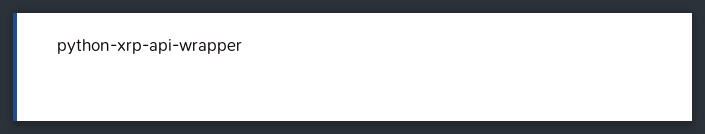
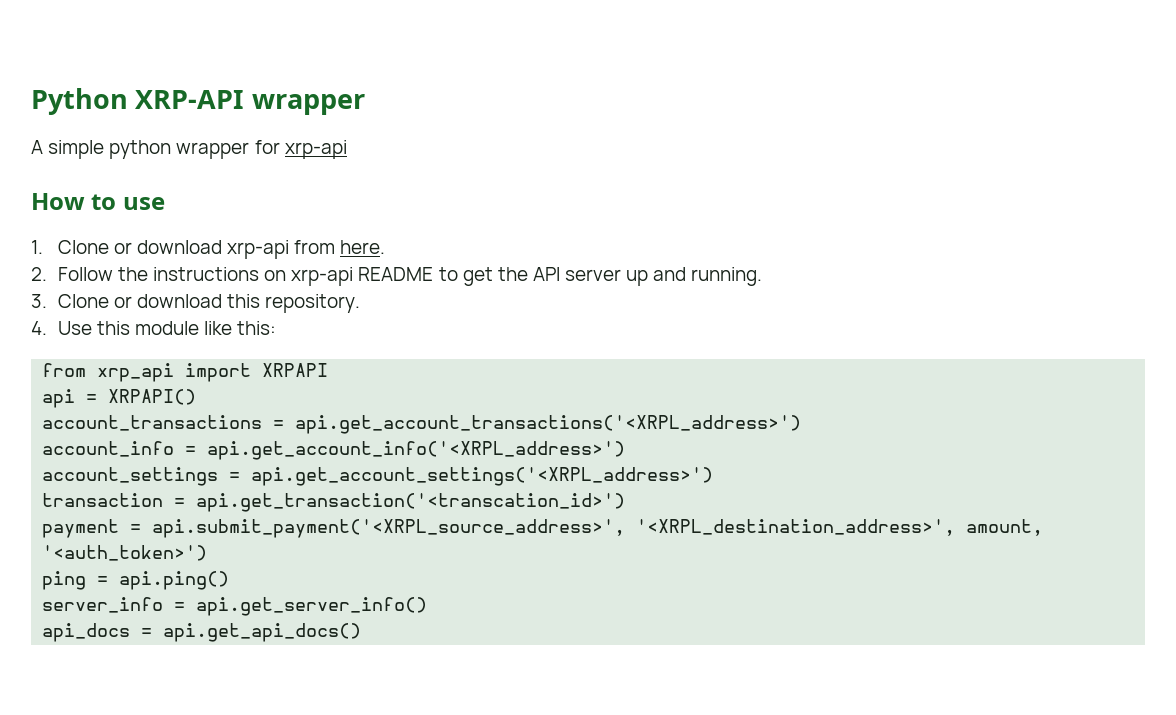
- python-xrp-api-wrapper
+ Python XRP-API wrapper
+ A simple python wrapper for xrp-api
+ How to use
+ 1. Clone or download xrp-api from here.
+ 2. Follow the instructions on xrp-api README to get the API server up and running.
+ 3. Clone or download this repository.
+ 4. Use this module like this:
+ from xrp_api import XRPAPI
+ api = XRPAPI()
+ account_transactions = api.get_account_transactions('<XRPL_address>')
+ account_info = api.get_account_info('<XRPL_address>')
+ account_settings = api.get_account_settings('<XRPL_address>')
+ transaction = api.get_transaction('<transcation_id>')
+ payment = api.submit_payment('<XRPL_source_address>', '<XRPL_destination_address>', amount, '<auth_token>')
+ ping = api.ping()
+ server_info = api.get_server_info()
+ api_docs = api.get_api_docs()

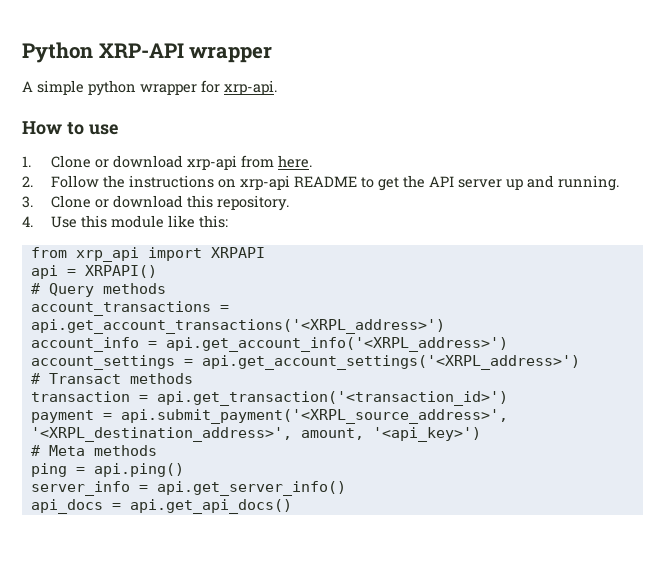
- A simple python wrapper for xrp-api
+ A simple python wrapper for xrp-api.
+ # Query methods
+ # Transact methods
- transaction = api.get_transaction('<transcation_id>')
+ transaction = api.get_transaction('<transaction_id>')
- payment = api.submit_payment('<XRPL_source_address>', '<XRPL_destination_address>', amount, '<auth_token>')
+ payment = api.submit_payment('<XRPL_source_address>', '<XRPL_destination_address>', amount, '<api_key>')
+ # Meta methods

